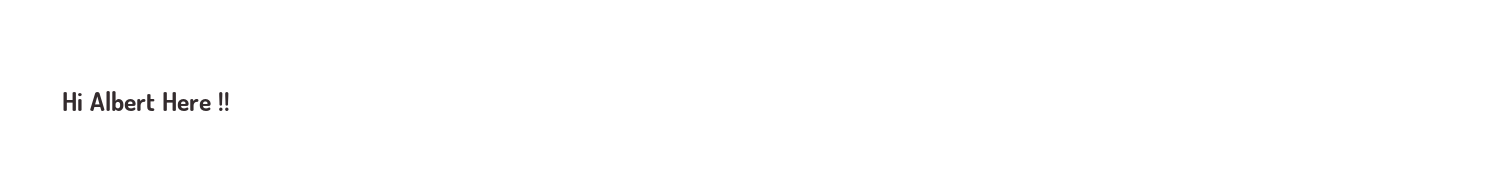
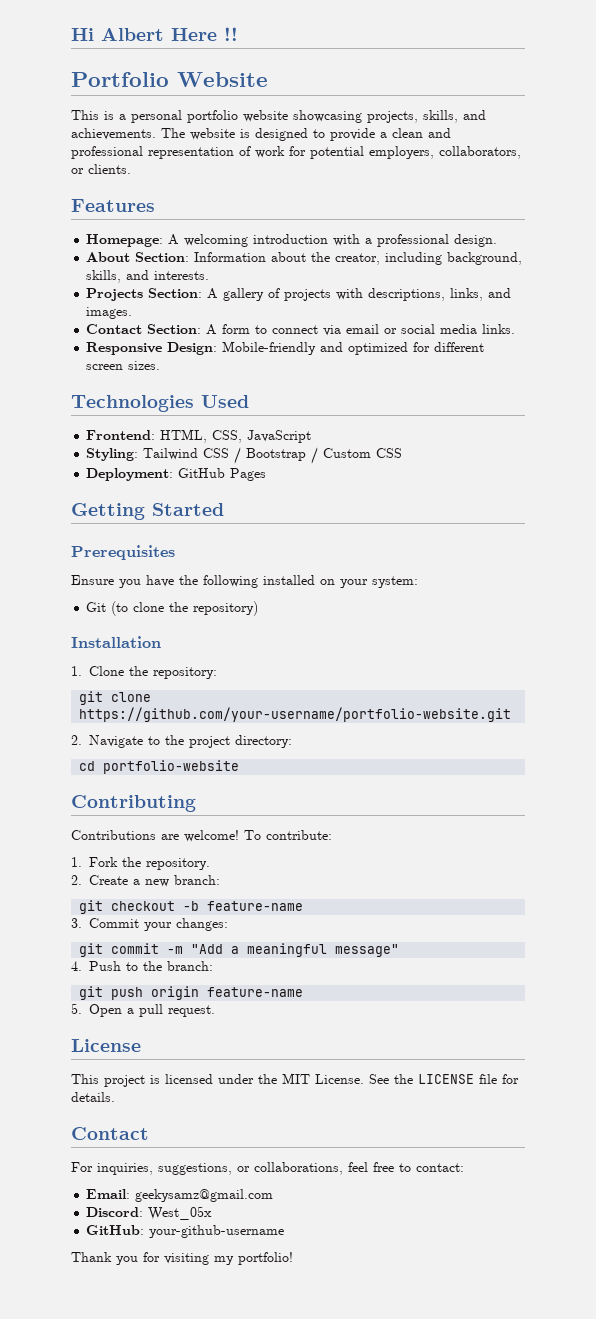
+ Portfolio Website
+ This is a personal portfolio website showcasing projects, skills, and achievements. The website is designed to provide a clean and professional representation of work for potential employers, collaborators, or clients.
+ Features
+ Homepage: A welcoming introduction with a professional design.
+ About Section: Information about the creator, including background, skills, and interests.
+ Projects Section: A gallery of projects with descriptions, links, and images.
+ Contact Section: A form to connect via email or social media links.
+ Responsive Design: Mobile-friendly and optimized for different screen sizes.
+ Technologies Used
+ Frontend: HTML, CSS, JavaScript
+ Styling: Tailwind CSS / Bootstrap / Custom CSS
+ Deployment: GitHub Pages
+ Getting Started
+ Prerequisites
+ Ensure you have the following installed on your system:
+ Git (to clone the repository)
+ Installation
+ 1. Clone the repository:
+ git clone https://github.com/your-username/portfolio-website.git
+ 2. Navigate to the project directory:
+ cd portfolio-website
+ Contributing
+ Contributions are welcome! To contribute:
+ 1. Fork the repository.
+ 2. Create a new branch:
+ git checkout -b feature-name
+ 3. Commit your changes:
+ git commit -m "Add a meaningful message"
+ 4. Push to the branch:
+ git push origin feature-name
+ 5. Open a pull request.
+ License
+ This project is licensed under the MIT License. See the LICENSE file for details.
+ Contact
+ For inquiries, suggestions, or collaborations, feel free to contact:
+ Email: geekysamz@gmail.com
+ Discord: West_05x
+ GitHub: your-github-username
+ Thank you for visiting my portfolio!

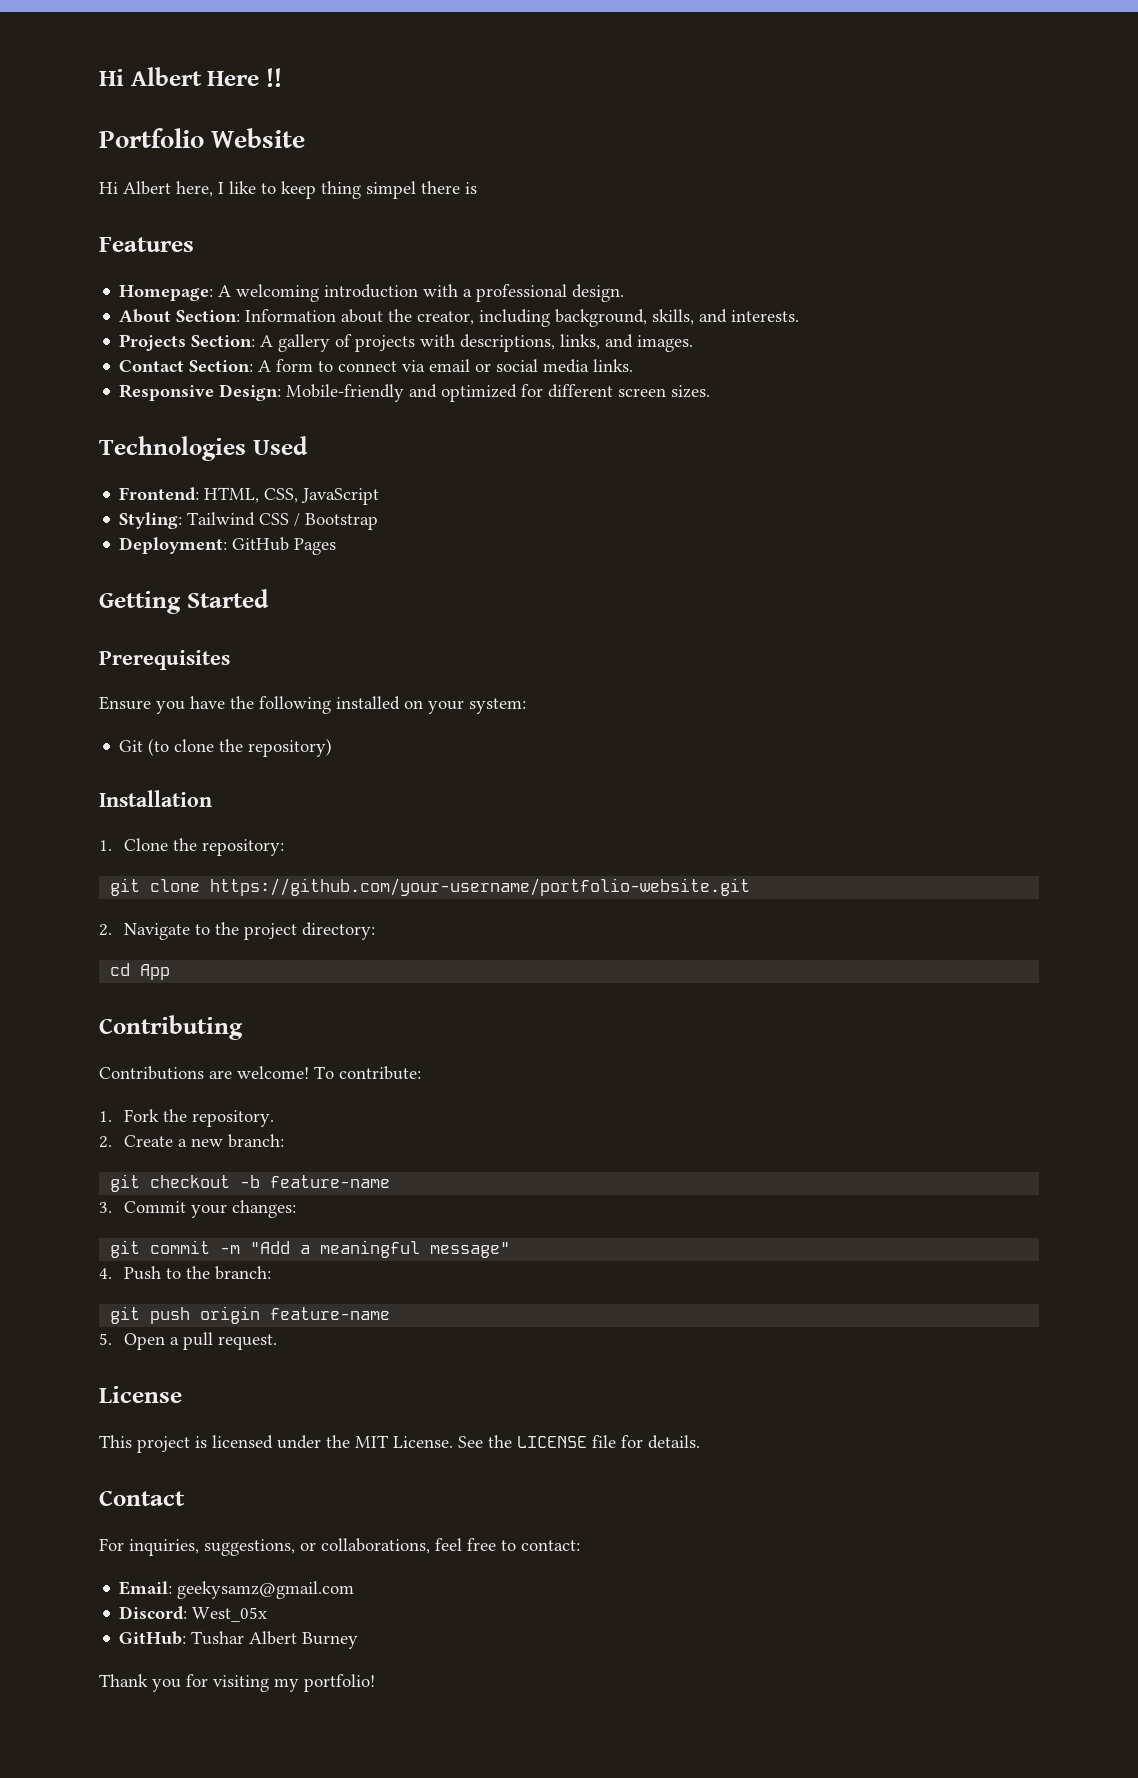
- This is a personal portfolio website showcasing projects, skills, and achievements. The website is designed to provide a clean and professional representation of work for potential employers, collaborators, or clients.
+ Hi Albert here, I like to keep thing simpel there is
- Styling: Tailwind CSS / Bootstrap / Custom CSS
+ Styling: Tailwind CSS / Bootstrap
- cd portfolio-website
+ cd App
- GitHub: your-github-username
+ GitHub: Tushar Albert Burney

